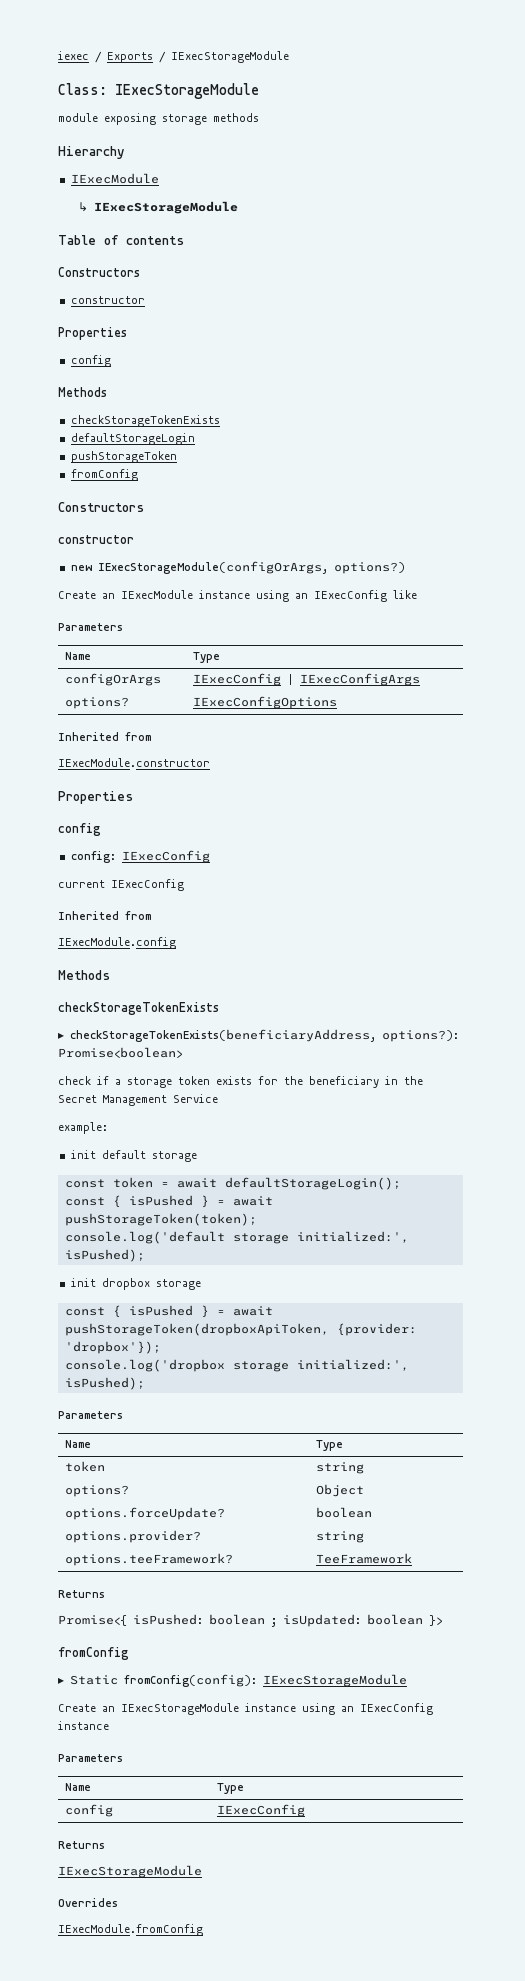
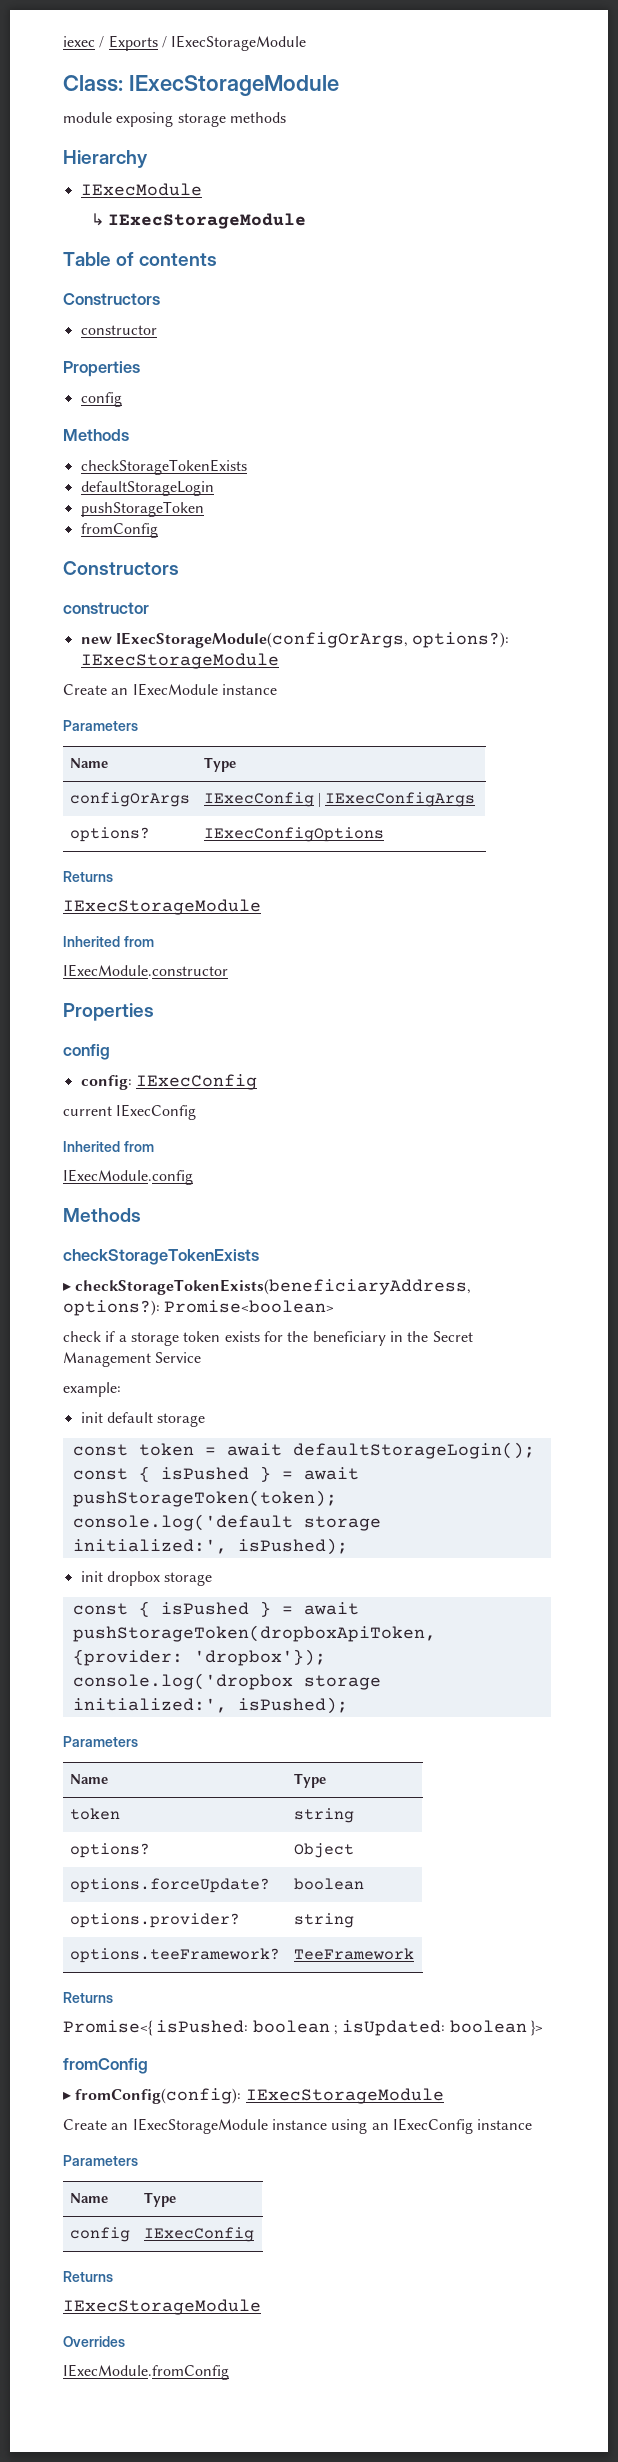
- new IExecStorageModule(configOrArgs, options?)
+ new IExecStorageModule(configOrArgs, options?): IExecStorageModule
- Create an IExecModule instance using an IExecConfig like
+ Create an IExecModule instance
  options? | IExecConfigOptions
+ Returns
+ IExecStorageModule
- ▸ Static fromConfig(config): IExecStorageModule
+ ▸ fromConfig(config): IExecStorageModule

